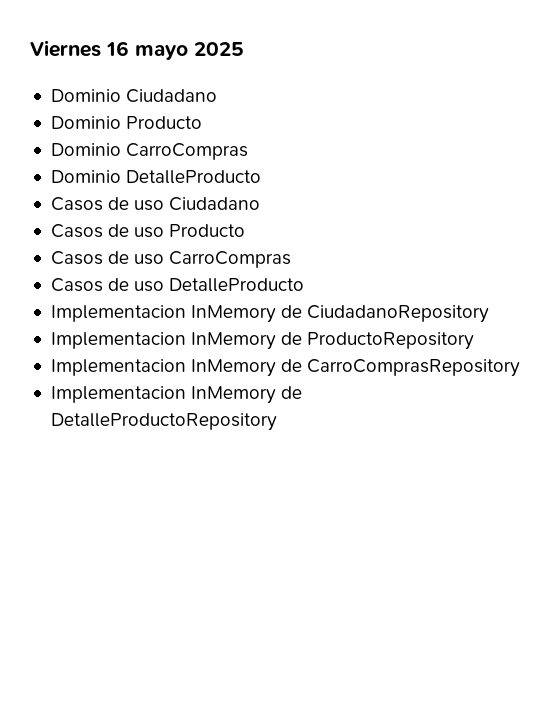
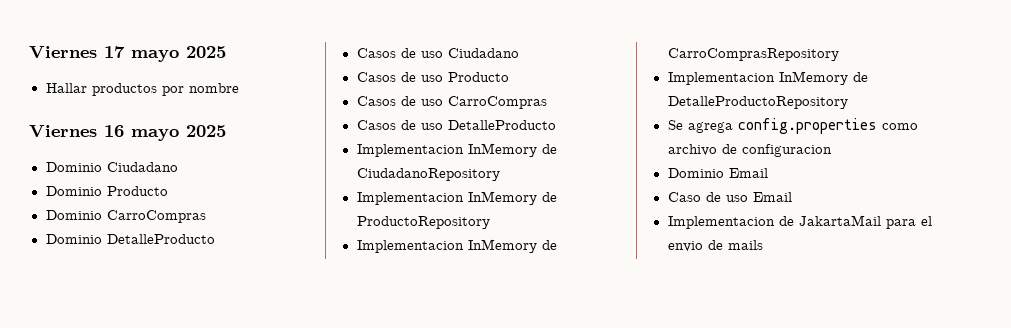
+ Viernes 17 mayo 2025
+ Hallar productos por nombre
+ Se agrega config.properties como archivo de configuracion
+ Dominio Email
+ Caso de uso Email
+ Implementacion de JakartaMail para el envio de mails

